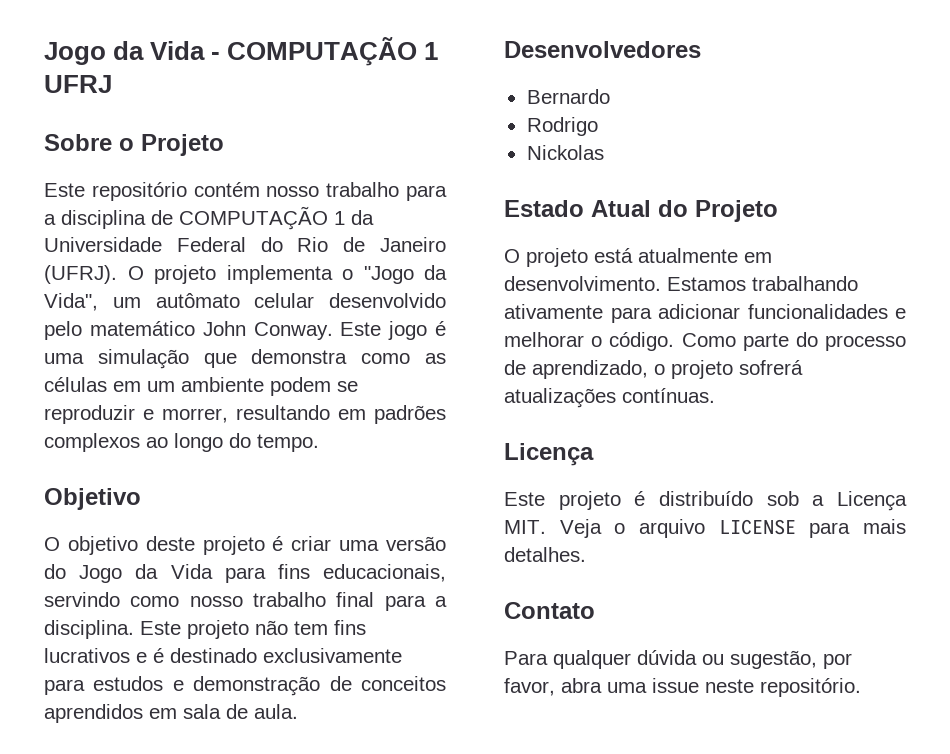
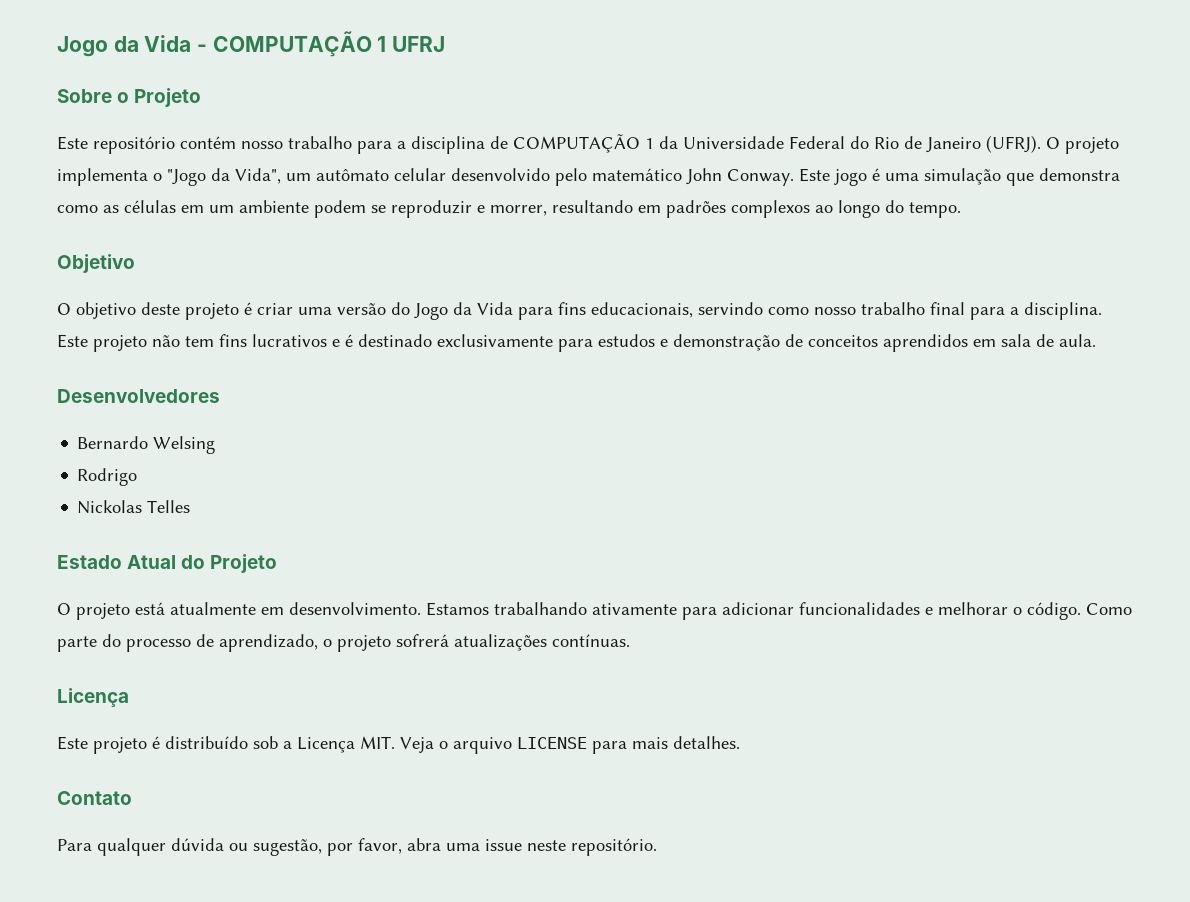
- Bernardo
+ Bernardo Welsing
- Nickolas
+ Nickolas Telles

